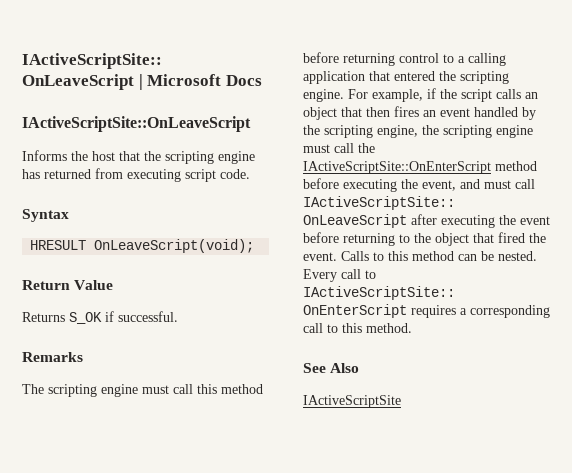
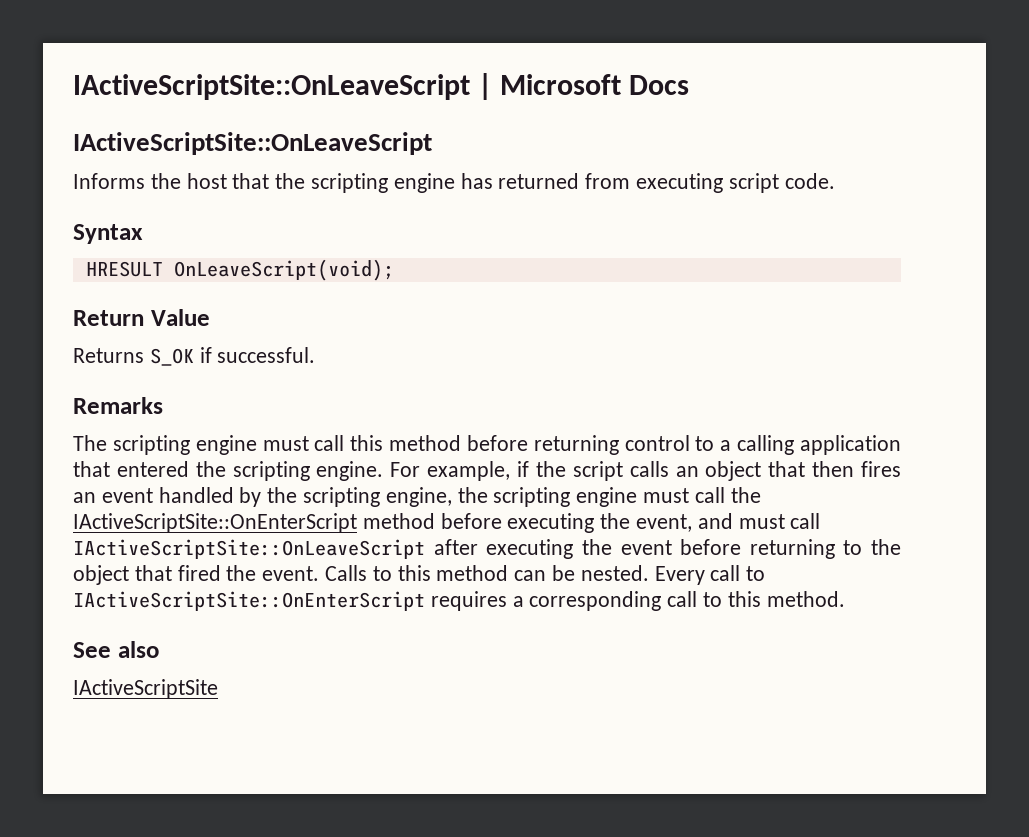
- See Also
+ See also

